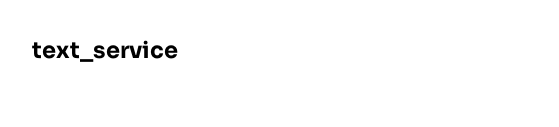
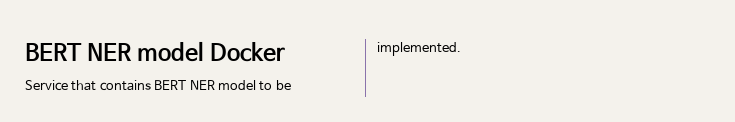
- text_service
+ BERT NER model Docker
+ Service that contains BERT NER model to be implemented.

